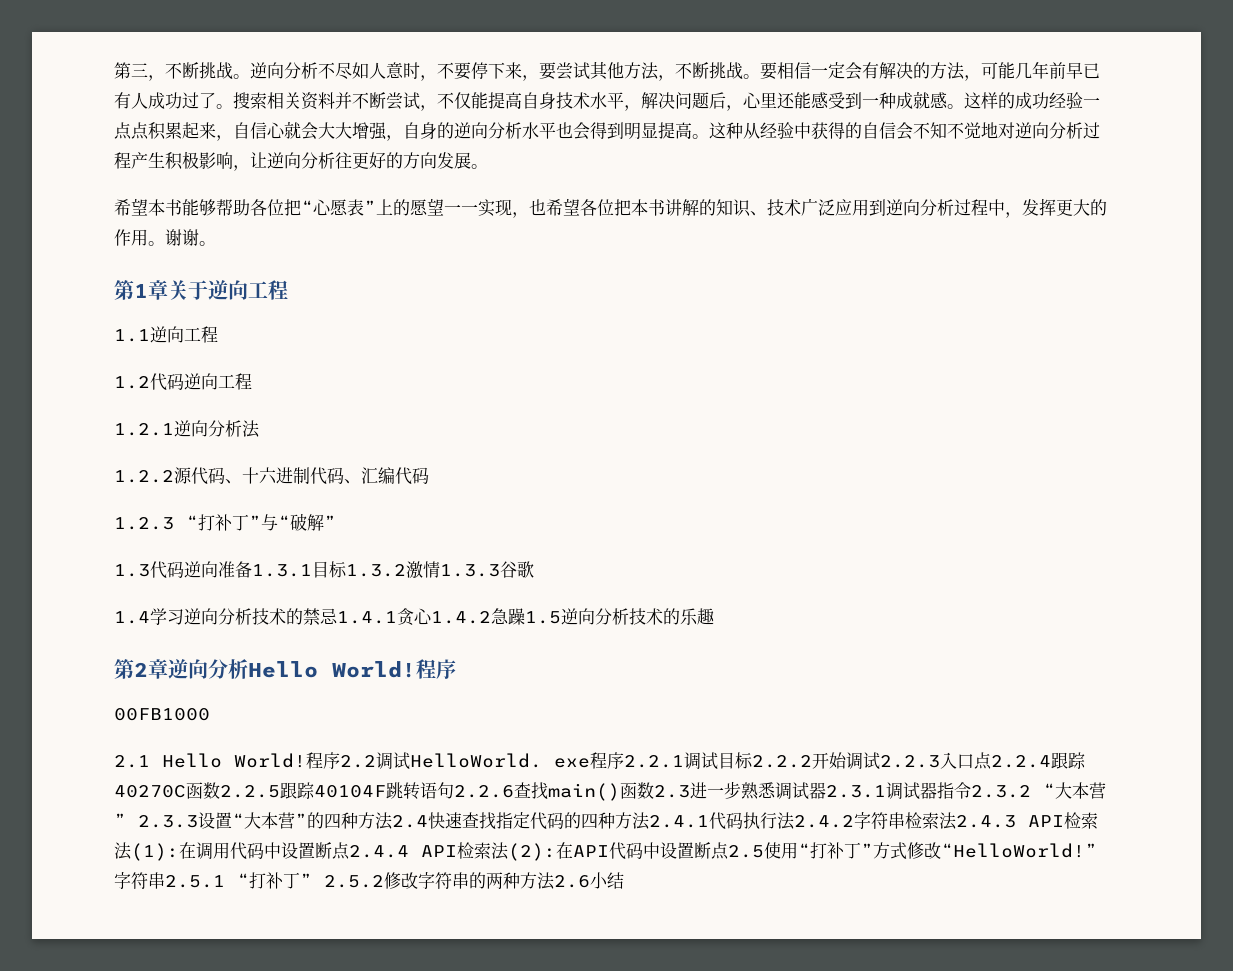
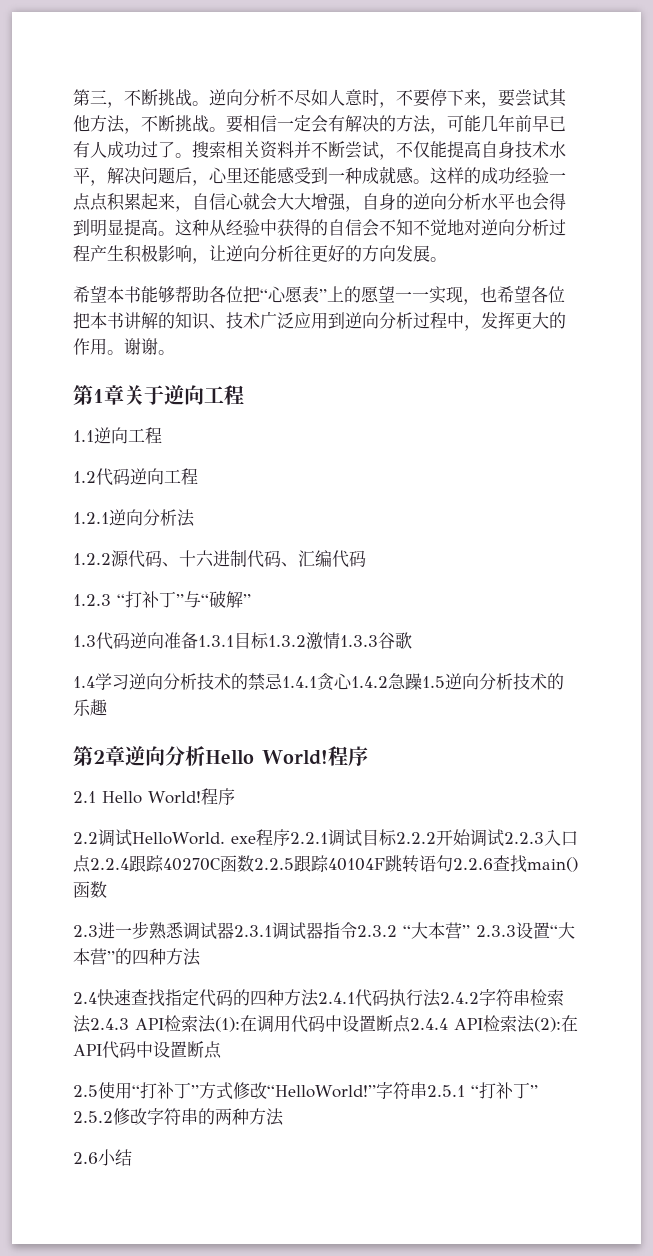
- 00FB1000
- 2.1 Hello World!程序2.2调试HelloWorld. exe程序2.2.1调试目标2.2.2开始调试2.2.3入口点2.2.4跟踪40270C函数2.2.5跟踪40104F跳转语句2.2.6查找main()函数2.3进一步熟悉调试器2.3.1调试器指令2.3.2 “大本营” 2.3.3设置“大本营”的四种方法2.4快速查找指定代码的四种方法2.4.1代码执行法2.4.2字符串检索法2.4.3 API检索法(1):
+ 2.1 Hello World!程序
+ 2.2调试HelloWorld. exe程序2.2.1调试目标2.2.2开始调试2.2.3入口点2.2.4跟踪40270C函数2.2.5跟踪40104F跳转语句2.2.6查找main()函数
+ 2.3进一步熟悉调试器2.3.1调试器指令2.3.2 “大本营” 2.3.3设置“大本营”的四种方法
+ 2.4快速查找指定代码的四种方法2.4.1代码执行法2.4.2字符串检索法2.4.3 API检索法(1):
- 在API代码中设置断点2.5使用“打补丁”方式修改“HelloWorld!”
+ 在API代码中设置断点
+ 2.5使用“打补丁”方式修改“HelloWorld!”
- 字符串2.5.1 “打补丁” 2.5.2修改字符串的两种方法2.6小结
+ 字符串2.5.1 “打补丁” 2.5.2修改字符串的两种方法
+ 2.6小结

